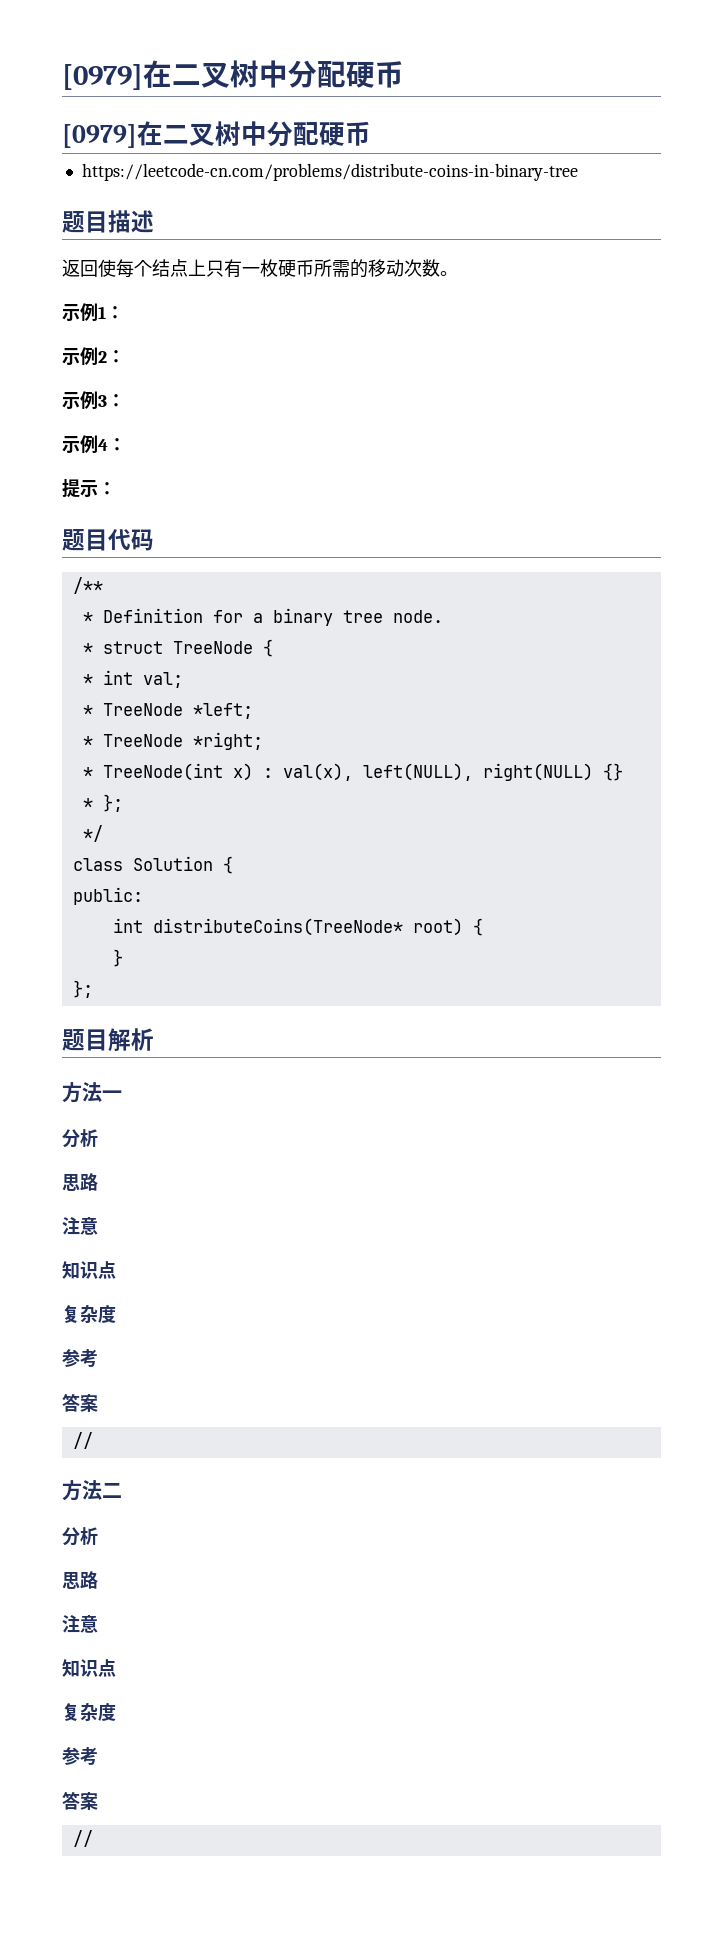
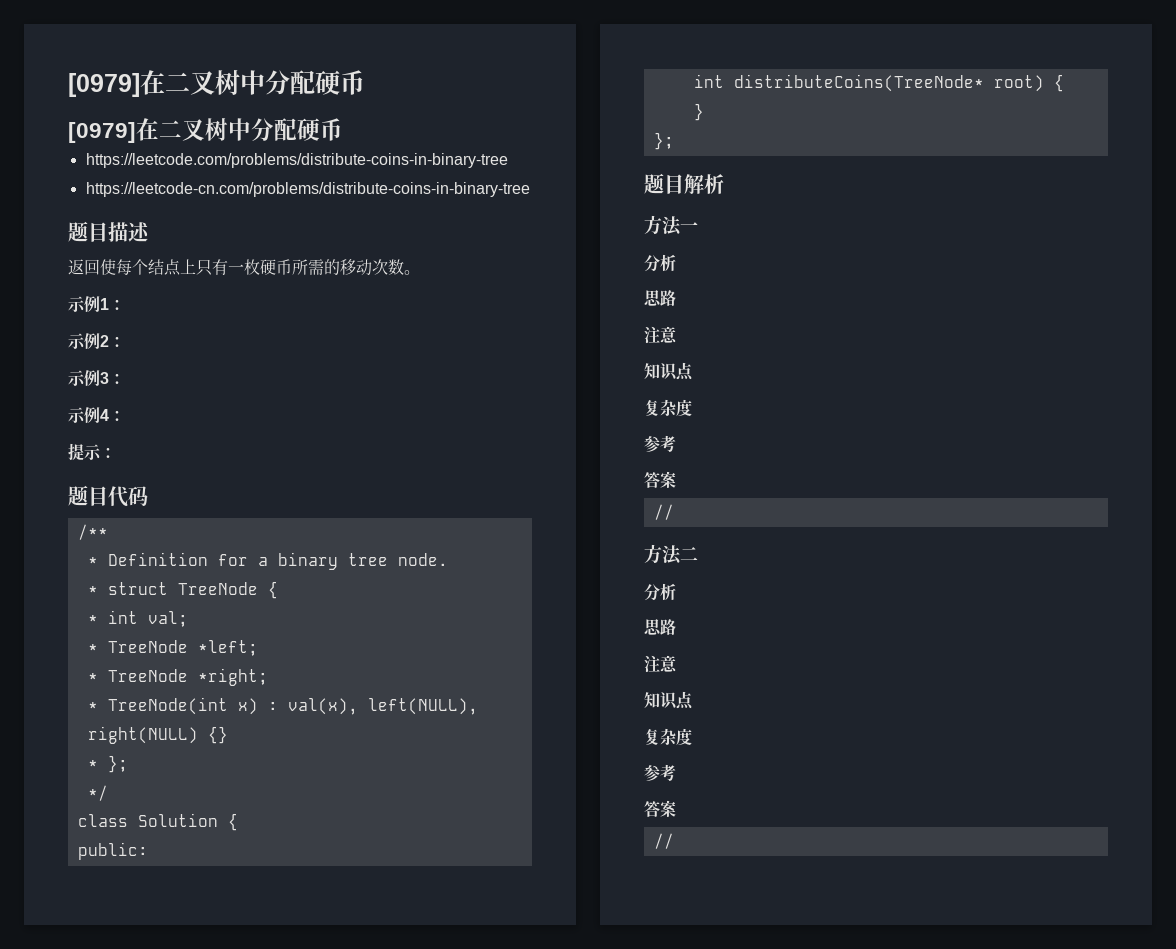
+ https://leetcode.com/problems/distribute-coins-in-binary-tree

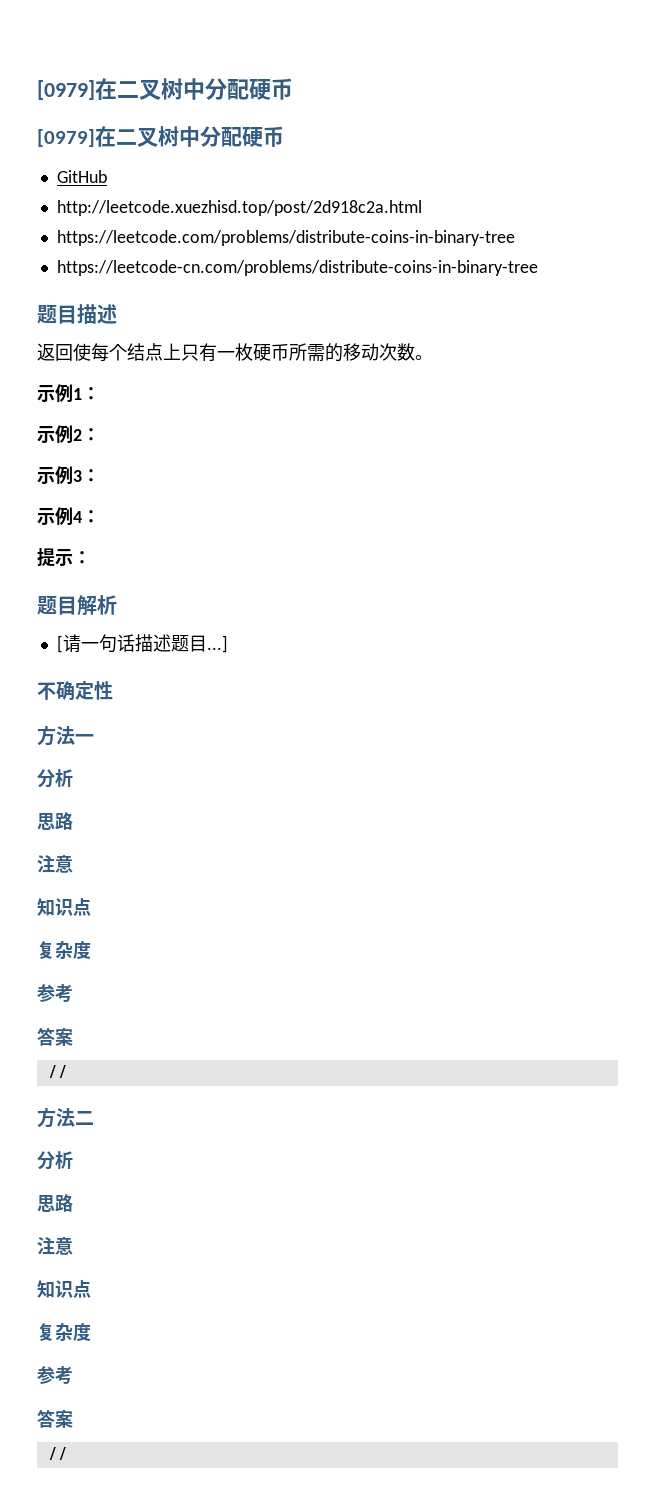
+ GitHub
+ http://leetcode.xuezhisd.top/post/2d918c2a.html
- 题目代码
- /**
- * Definition for a binary tree node.
- * struct TreeNode {
- * int val;
- * TreeNode *left;
- * TreeNode *right;
- * TreeNode(int x) : val(x), left(NULL), right(NULL) {}
- * };
- */
- class Solution {
- public:
- int distributeCoins(TreeNode* root) {
- }
- };
  题目解析
+ [请一句话描述题目...]
+ 不确定性

